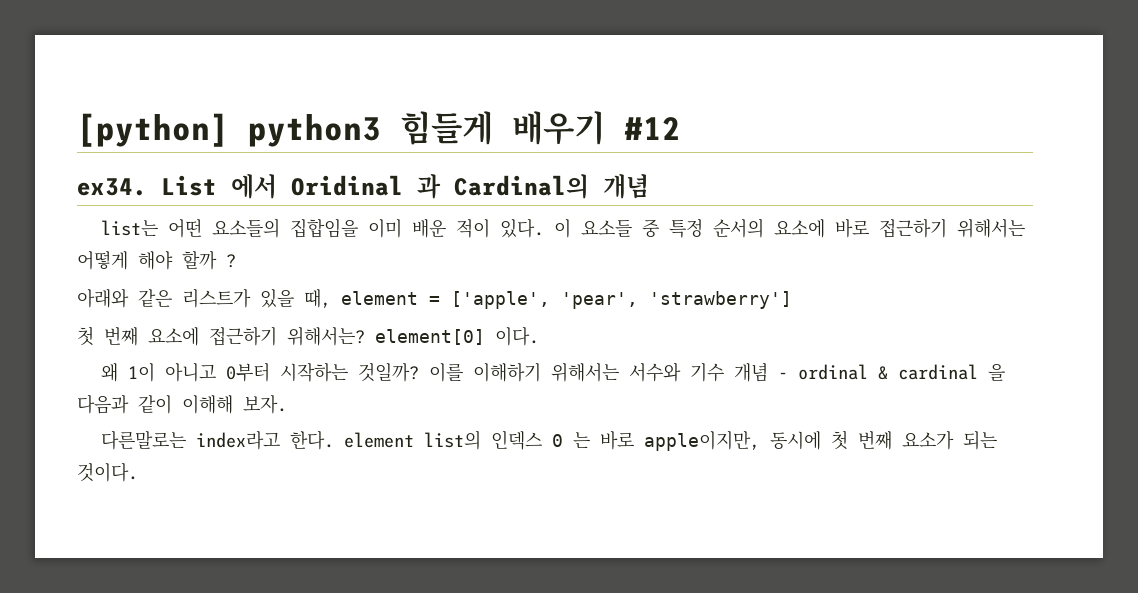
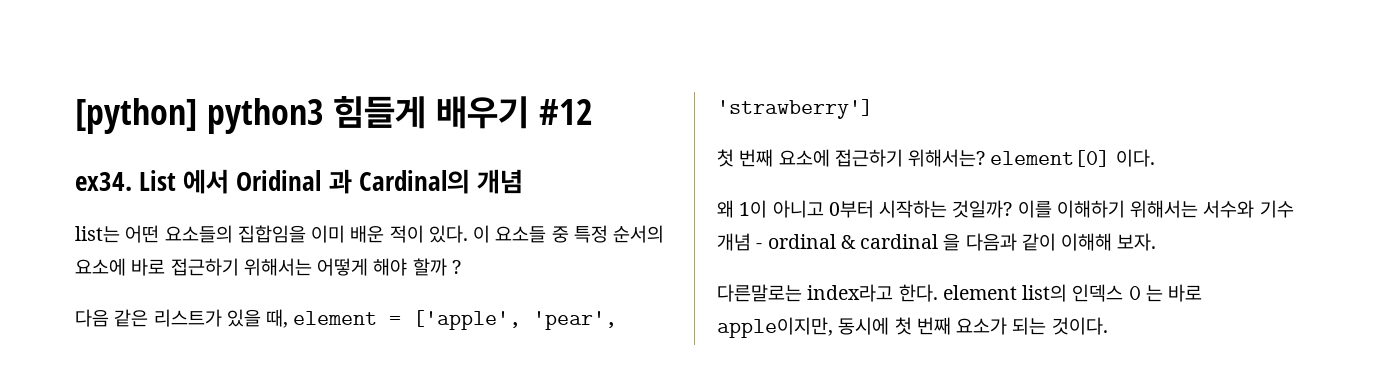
- 아래와 같은 리스트가 있을 때, element = ['apple', 'pear', 'strawberry']
+ 다음 같은 리스트가 있을 때, element = ['apple', 'pear', 'strawberry']

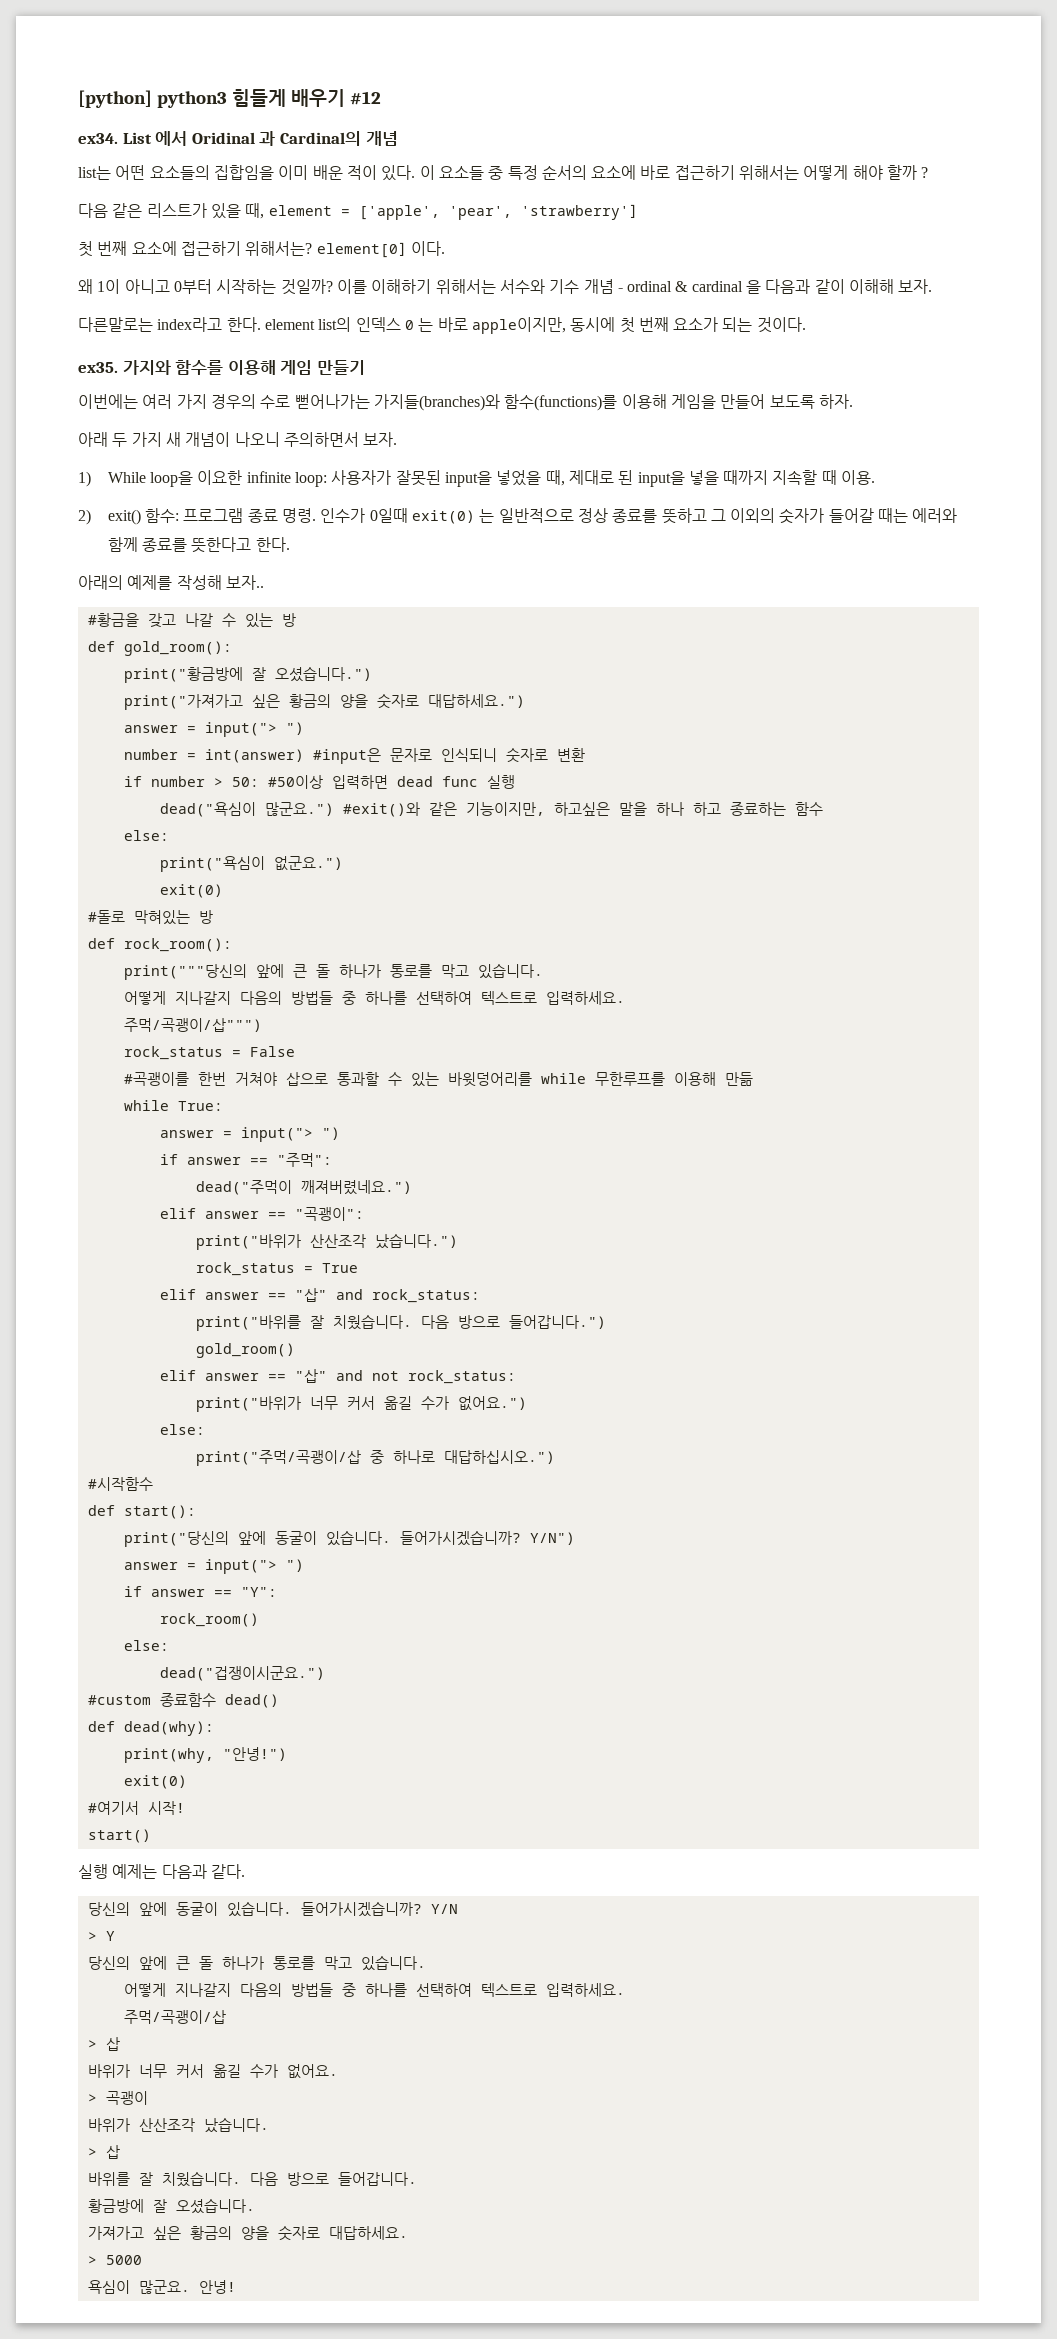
+ ex35. 가지와 함수를 이용해 게임 만들기
+ 이번에는 여러 가지 경우의 수로 뻗어나가는 가지들(branches)와 함수(functions)를 이용해 게임을 만들어 보도록 하자.
+ 아래 두 가지 새 개념이 나오니 주의하면서 보자.
+ 1) While loop을 이요한 infinite loop: 사용자가 잘못된 input을 넣었을 때, 제대로 된 input을 넣을 때까지 지속할 때 이용.
+ 2) exit() 함수: 프로그램 종료 명령. 인수가 0일때 exit(0) 는 일반적으로 정상 종료를 뜻하고 그 이외의 숫자가 들어갈 때는 에러와 함께 종료를 뜻한다고 한다.
+ 아래의 예제를 작성해 보자..
+ #황금을 갖고 나갈 수 있는 방
+ def gold_room():
+ print("황금방에 잘 오셨습니다.")
+ print("가져가고 싶은 황금의 양을 숫자로 대답하세요.")
+ answer = input("> ")
+ number = int(answer) #input은 문자로 인식되니 숫자로 변환
+ if number > 50: #50이상 입력하면 dead func 실행
+ dead("욕심이 많군요.") #exit()와 같은 기능이지만, 하고싶은 말을 하나 하고 종료하는 함수
+ else:
+ print("욕심이 없군요.")
+ exit(0)
+ #돌로 막혀있는 방
+ def rock_room():
+ print("""당신의 앞에 큰 돌 하나가 통로를 막고 있습니다.
+ 어떻게 지나갈지 다음의 방법들 중 하나를 선택하여 텍스트로 입력하세요.
+ 주먹/곡괭이/삽""")
+ rock_status = False
+ #곡괭이를 한번 거쳐야 삽으로 통과할 수 있는 바윗덩어리를 while 무한루프를 이용해 만듦
+ while True:
+ answer = input("> ")
+ if answer == "주먹":
+ dead("주먹이 깨져버렸네요.")
+ elif answer == "곡괭이":
+ print("바위가 산산조각 났습니다.")
+ rock_status = True
+ elif answer == "삽" and rock_status:
+ print("바위를 잘 치웠습니다. 다음 방으로 들어갑니다.")
+ gold_room()
+ elif answer == "삽" and not rock_status:
+ print("바위가 너무 커서 옮길 수가 없어요.")
+ else:
+ print("주먹/곡괭이/삽 중 하나로 대답하십시오.")
+ #시작함수
+ def start():
+ print("당신의 앞에 동굴이 있습니다. 들어가시겠습니까? Y/N")
+ answer = input("> ")
+ if answer == "Y":
+ rock_room()
+ else:
+ dead("겁쟁이시군요.")
+ #custom 종료함수 dead()
+ def dead(why):
+ print(why, "안녕!")
+ exit(0)
+ #여기서 시작!
+ start()
+ 실행 예제는 다음과 같다.
+ 당신의 앞에 동굴이 있습니다. 들어가시겠습니까? Y/N
+ > Y
+ 당신의 앞에 큰 돌 하나가 통로를 막고 있습니다.
+ 어떻게 지나갈지 다음의 방법들 중 하나를 선택하여 텍스트로 입력하세요.
+ 주먹/곡괭이/삽
+ > 삽
+ 바위가 너무 커서 옮길 수가 없어요.
+ > 곡괭이
+ 바위가 산산조각 났습니다.
+ > 삽
+ 바위를 잘 치웠습니다. 다음 방으로 들어갑니다.
+ 황금방에 잘 오셨습니다.
+ 가져가고 싶은 황금의 양을 숫자로 대답하세요.
+ > 5000
+ 욕심이 많군요. 안녕!

